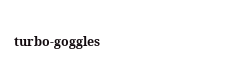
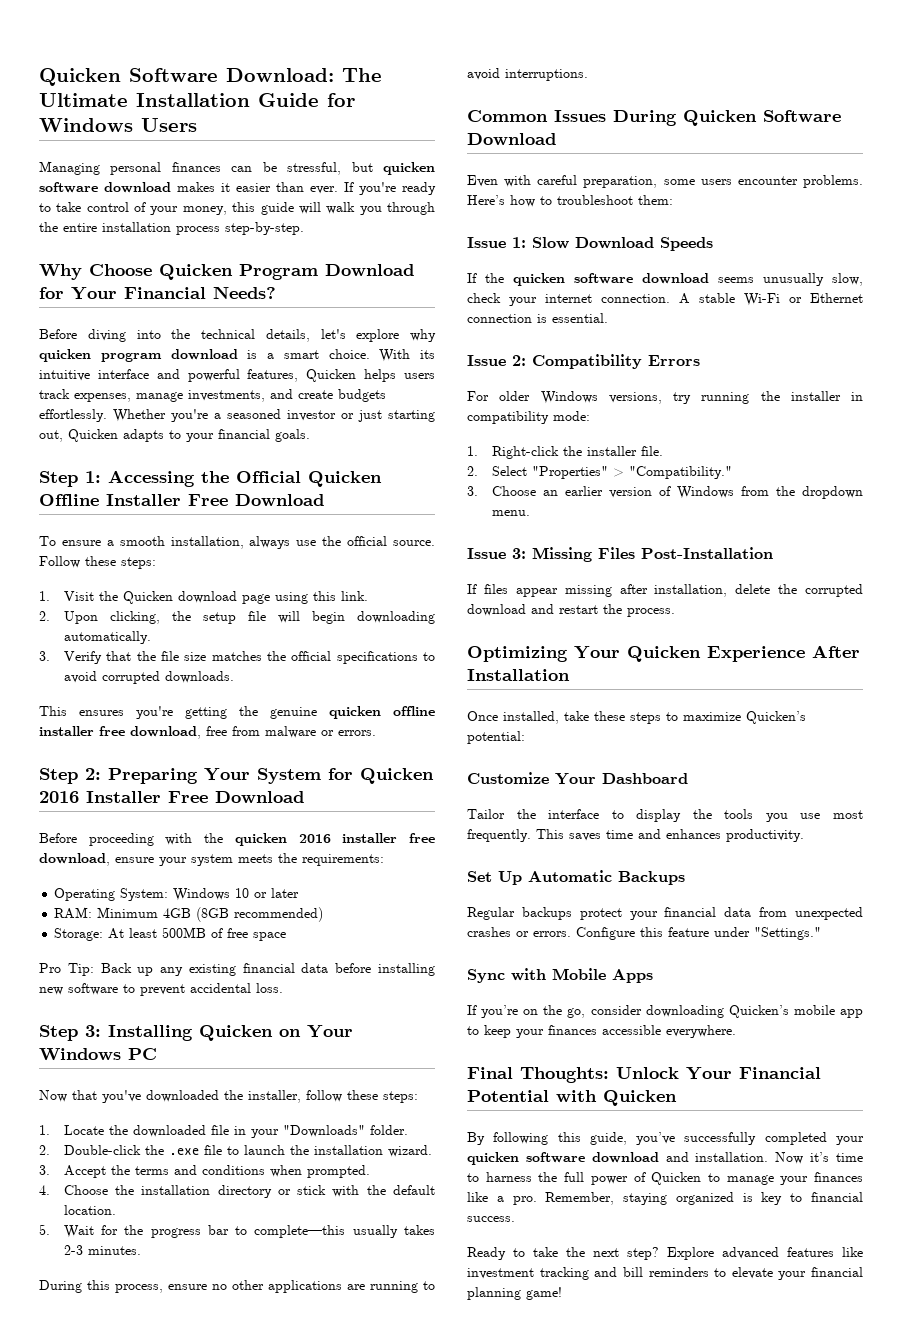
- turbo-goggles
+ Quicken Software Download: The Ultimate Installation Guide for Windows Users
+ Managing personal finances can be stressful, but quicken software download makes it easier than ever. If you're ready to take control of your money, this guide will walk you through the entire installation process step-by-step.
+ Why Choose Quicken Program Download for Your Financial Needs?
+ Before diving into the technical details, let's explore why quicken program download is a smart choice. With its intuitive interface and powerful features, Quicken helps users track expenses, manage investments, and create budgets effortlessly. Whether you're a seasoned investor or just starting out, Quicken adapts to your financial goals.
+ Step 1: Accessing the Official Quicken Offline Installer Free Download
+ To ensure a smooth installation, always use the official source. Follow these steps:
+ 1. Visit the Quicken download page using this link.
+ 2. Upon clicking, the setup file will begin downloading automatically.
+ 3. Verify that the file size matches the official specifications to avoid corrupted downloads.
+ This ensures you're getting the genuine quicken offline installer free download, free from malware or errors.
+ Step 2: Preparing Your System for Quicken 2016 Installer Free Download
+ Before proceeding with the quicken 2016 installer free download, ensure your system meets the requirements:
+ Operating System: Windows 10 or later
+ RAM: Minimum 4GB (8GB recommended)
+ Storage: At least 500MB of free space
+ Pro Tip: Back up any existing financial data before installing new software to prevent accidental loss.
+ Step 3: Installing Quicken on Your Windows PC
+ Now that you've downloaded the installer, follow these steps:
+ 1. Locate the downloaded file in your "Downloads" folder.
+ 2. Double-click the .exe file to launch the installation wizard.
+ 3. Accept the terms and conditions when prompted.
+ 4. Choose the installation directory or stick with the default location.
+ 5. Wait for the progress bar to complete—this usually takes 2-3 minutes.
+ During this process, ensure no other applications are running to avoid interruptions.
+ Common Issues During Quicken Software Download
+ Even with careful preparation, some users encounter problems. Here’s how to troubleshoot them:
+ Issue 1: Slow Download Speeds
+ If the quicken software download seems unusually slow, check your internet connection. A stable Wi-Fi or Ethernet connection is essential.
+ Issue 2: Compatibility Errors
+ For older Windows versions, try running the installer in compatibility mode:
+ 1. Right-click the installer file.
+ 2. Select "Properties" > "Compatibility."
+ 3. Choose an earlier version of Windows from the dropdown menu.
+ Issue 3: Missing Files Post-Installation
+ If files appear missing after installation, delete the corrupted download and restart the process.
+ Optimizing Your Quicken Experience After Installation
+ Once installed, take these steps to maximize Quicken’s potential:
+ Customize Your Dashboard
+ Tailor the interface to display the tools you use most frequently. This saves time and enhances productivity.
+ Set Up Automatic Backups
+ Regular backups protect your financial data from unexpected crashes or errors. Configure this feature under "Settings."
+ Sync with Mobile Apps
+ If you’re on the go, consider downloading Quicken’s mobile app to keep your finances accessible everywhere.
+ Final Thoughts: Unlock Your Financial Potential with Quicken
+ By following this guide, you’ve successfully completed your quicken software download and installation. Now it’s time to harness the full power of Quicken to manage your finances like a pro. Remember, staying organized is key to financial success.
+ Ready to take the next step? Explore advanced features like investment tracking and bill reminders to elevate your financial planning game!

